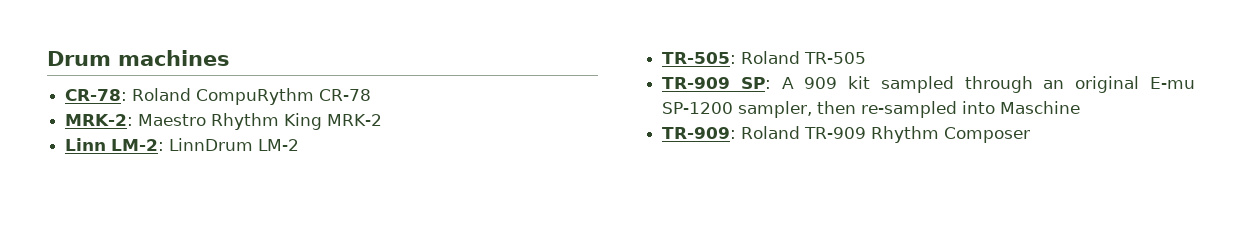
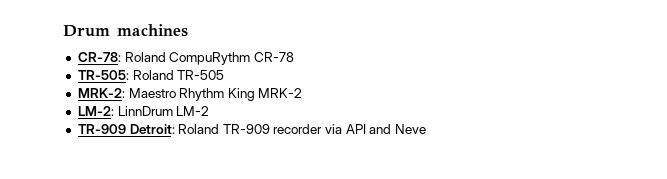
+ TR-505: Roland TR-505
- Linn LM-2: LinnDrum LM-2
+ LM-2: LinnDrum LM-2
- TR-505: Roland TR-505
- TR-909 SP: A 909 kit sampled through an original E-mu SP-1200 sampler, then re-sampled into Maschine
- TR-909: Roland TR-909 Rhythm Composer
+ TR-909 Detroit: Roland TR-909 recorder via API and Neve

